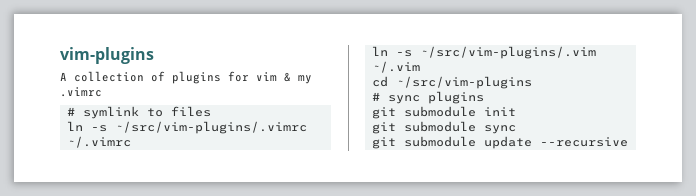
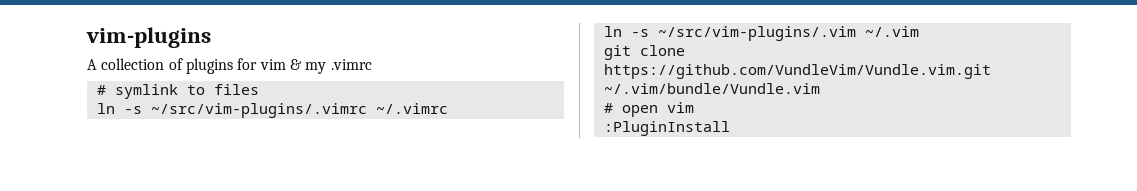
- cd ~/src/vim-plugins
- # sync plugins
- git submodule init
- git submodule sync
- git submodule update --recursive
+ git clone https://github.com/VundleVim/Vundle.vim.git ~/.vim/bundle/Vundle.vim
+ # open vim
+ :PluginInstall

